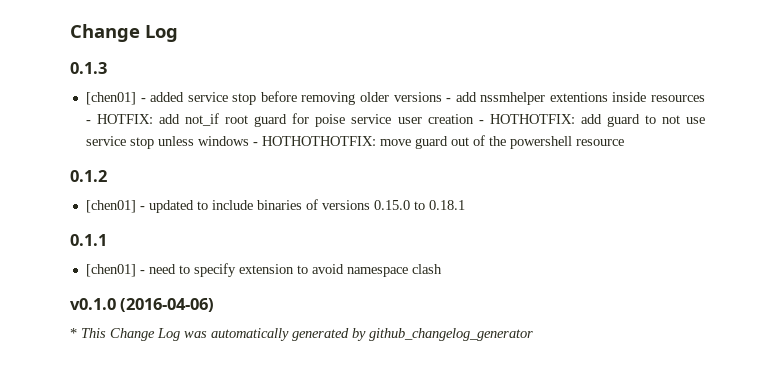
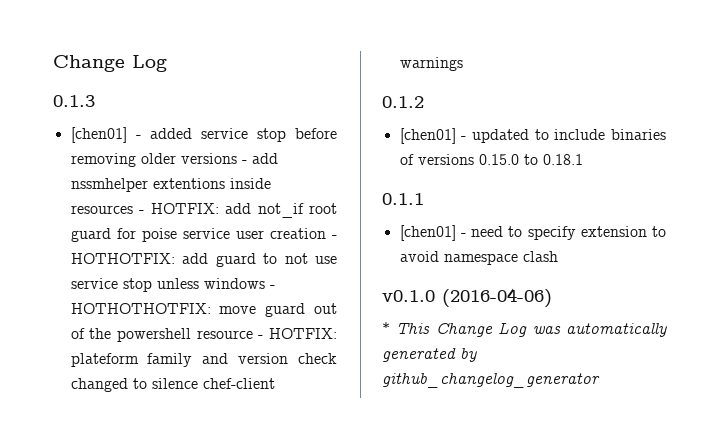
- [chen01] - added service stop before removing older versions - add nssmhelper extentions inside resources - HOTFIX: add not_if root guard for poise service user creation - HOTHOTFIX: add guard to not use service stop unless windows - HOTHOTHOTFIX: move guard out of the powershell resource
+ [chen01] - added service stop before removing older versions - add nssmhelper extentions inside resources - HOTFIX: add not_if root guard for poise service user creation - HOTHOTFIX: add guard to not use service stop unless windows - HOTHOTHOTFIX: move guard out of the powershell resource - HOTFIX: plateform family and version check changed to silence chef-client warnings

